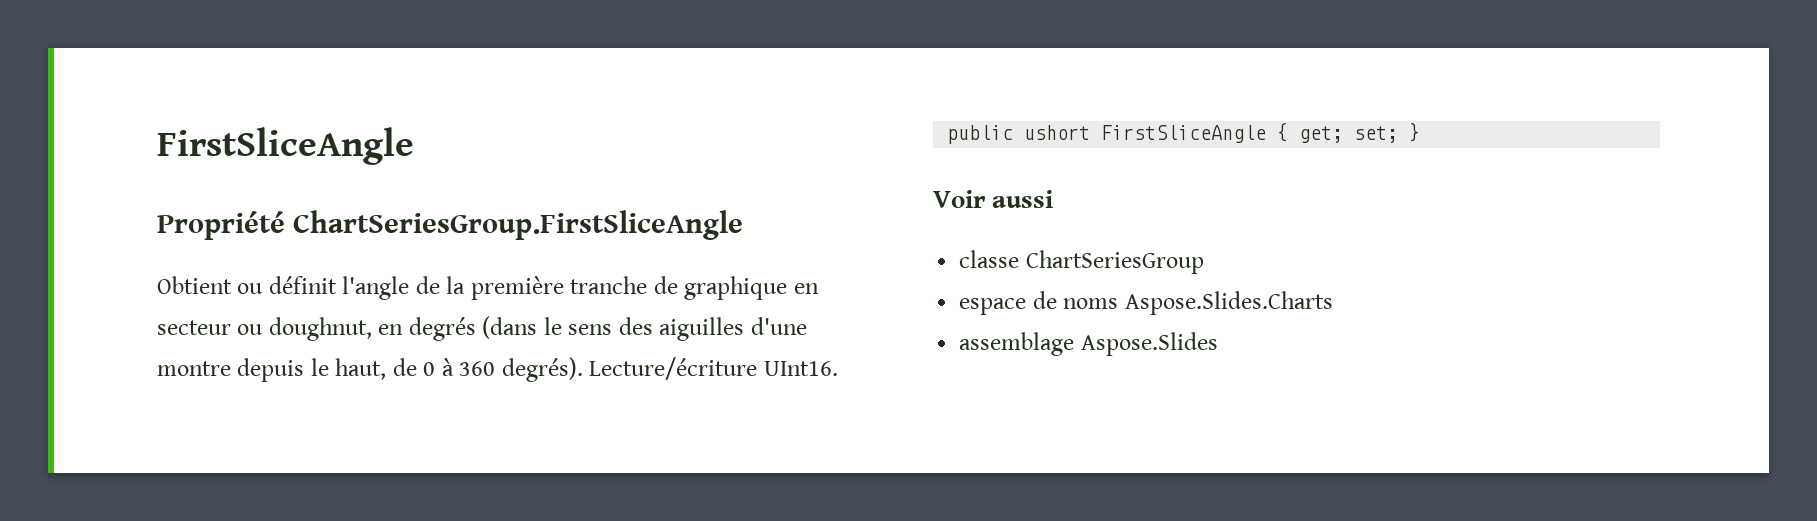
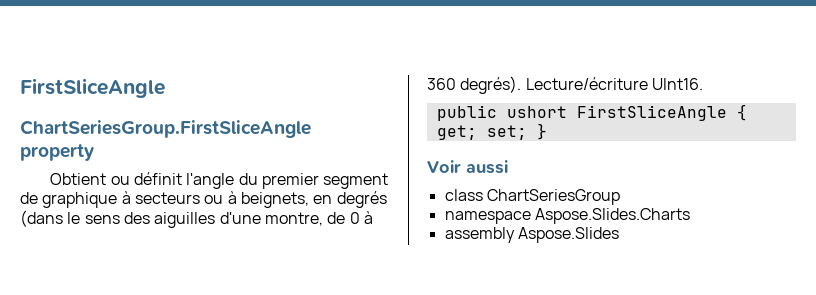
- Propriété ChartSeriesGroup.FirstSliceAngle
+ ChartSeriesGroup.FirstSliceAngle property
- Obtient ou définit l'angle de la première tranche de graphique en secteur ou doughnut, en degrés (dans le sens des aiguilles d'une montre depuis le haut, de 0 à 360 degrés).
+ Obtient ou définit l'angle du premier segment de graphique à secteurs ou à beignets, en degrés (dans le sens des aiguilles d'une montre, de 0 à 360 degrés).
- classe ChartSeriesGroup
+ class ChartSeriesGroup
- espace de noms Aspose.Slides.Charts
+ namespace Aspose.Slides.Charts
- assemblage Aspose.Slides
+ assembly Aspose.Slides

